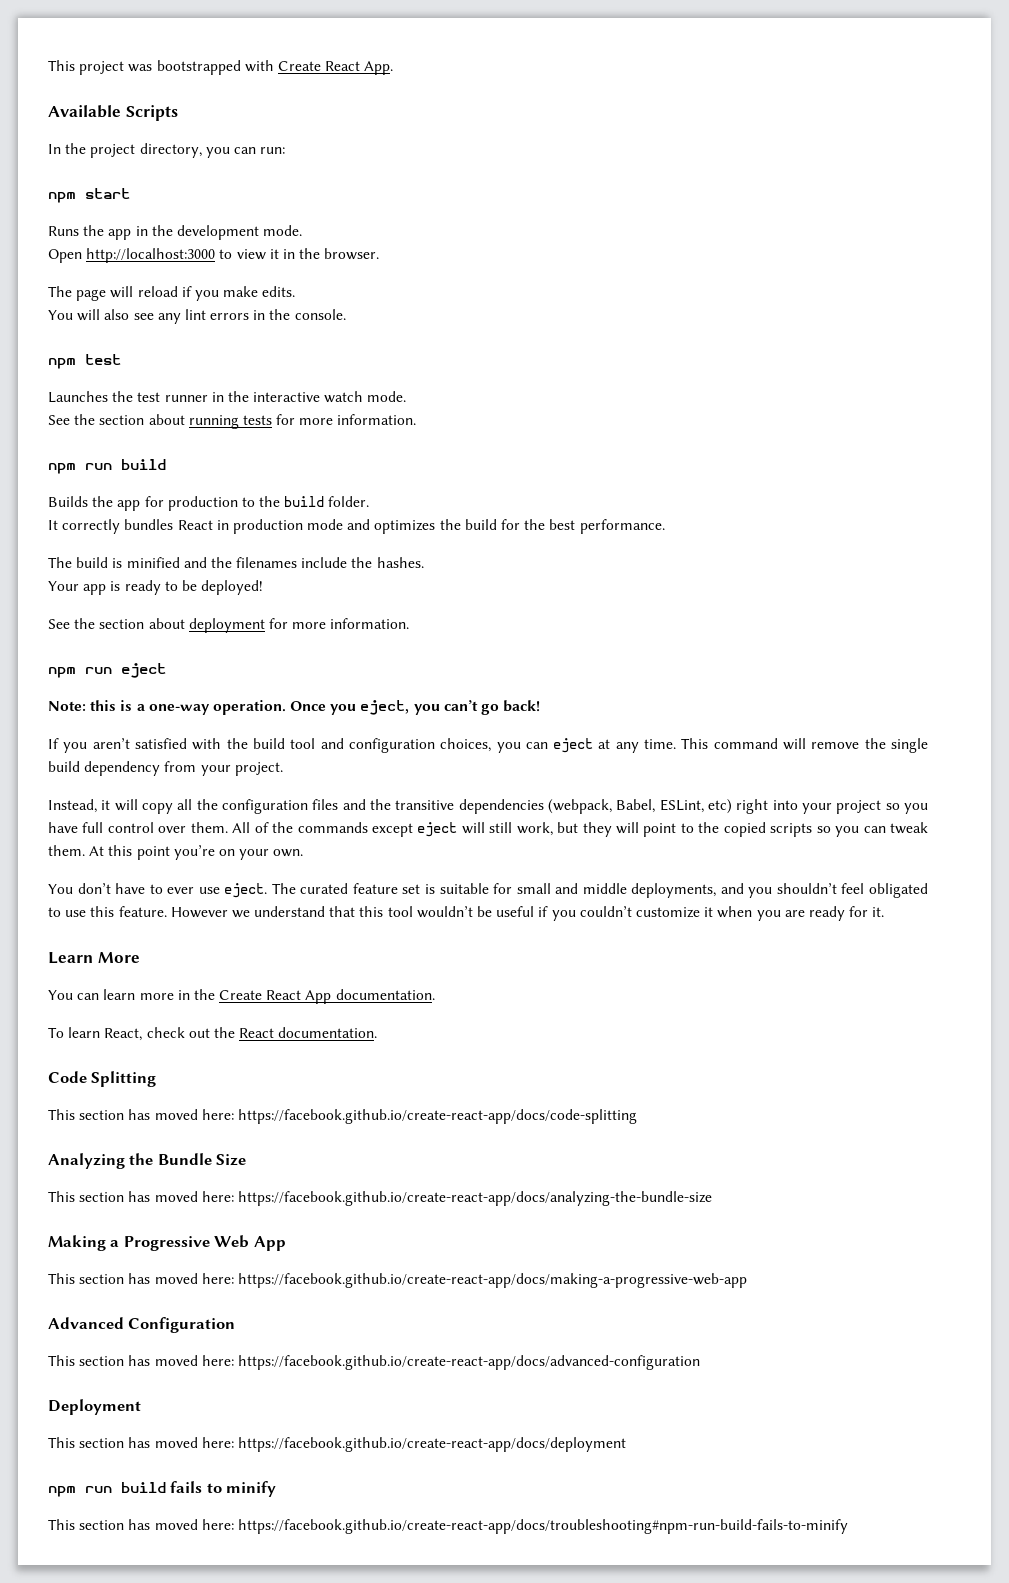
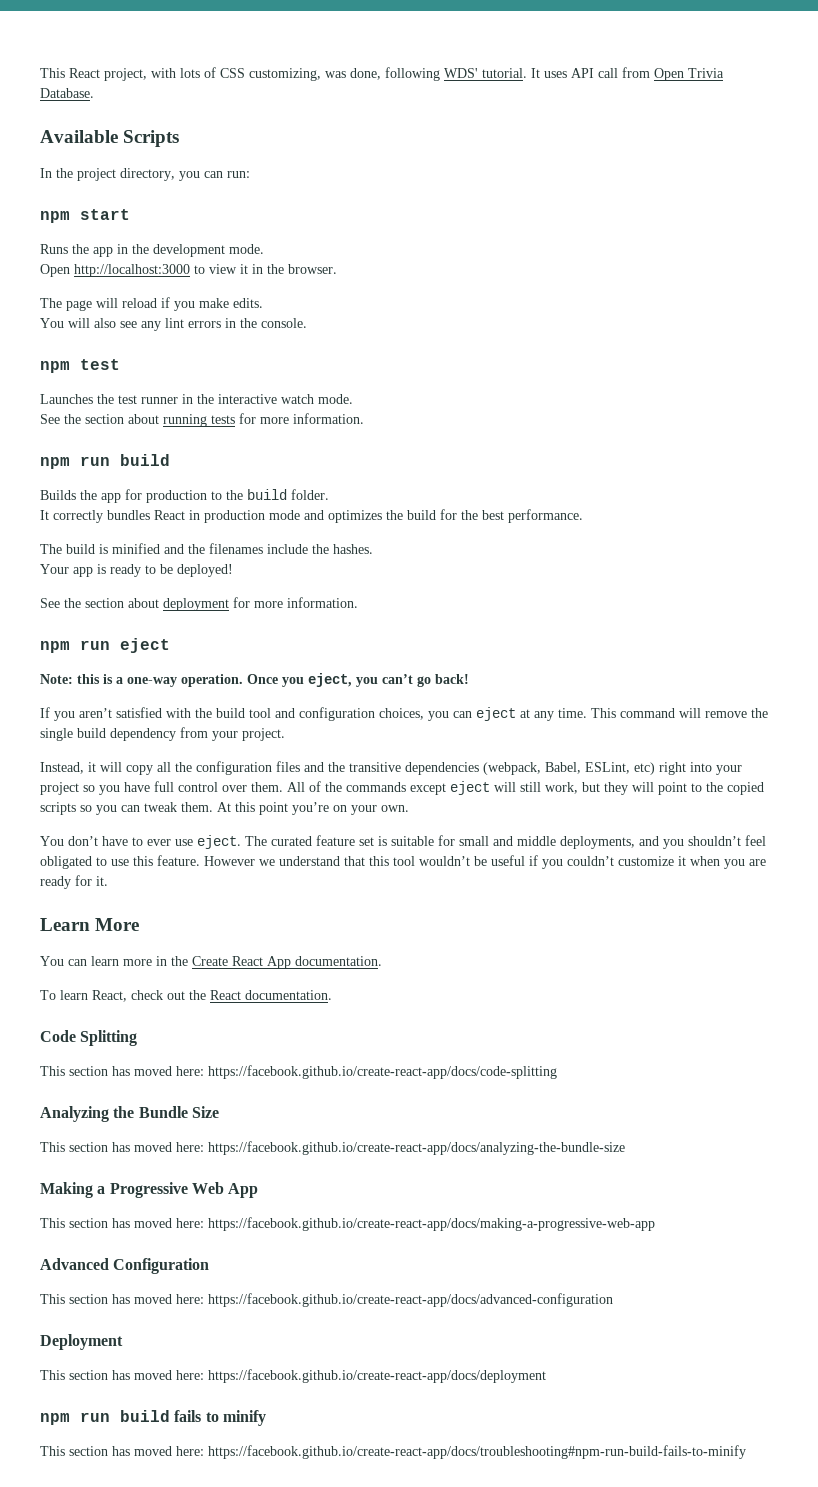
- This project was bootstrapped with Create React App.
+ This React project, with lots of CSS customizing, was done, following WDS' tutorial. It uses API call from Open Trivia Database.

